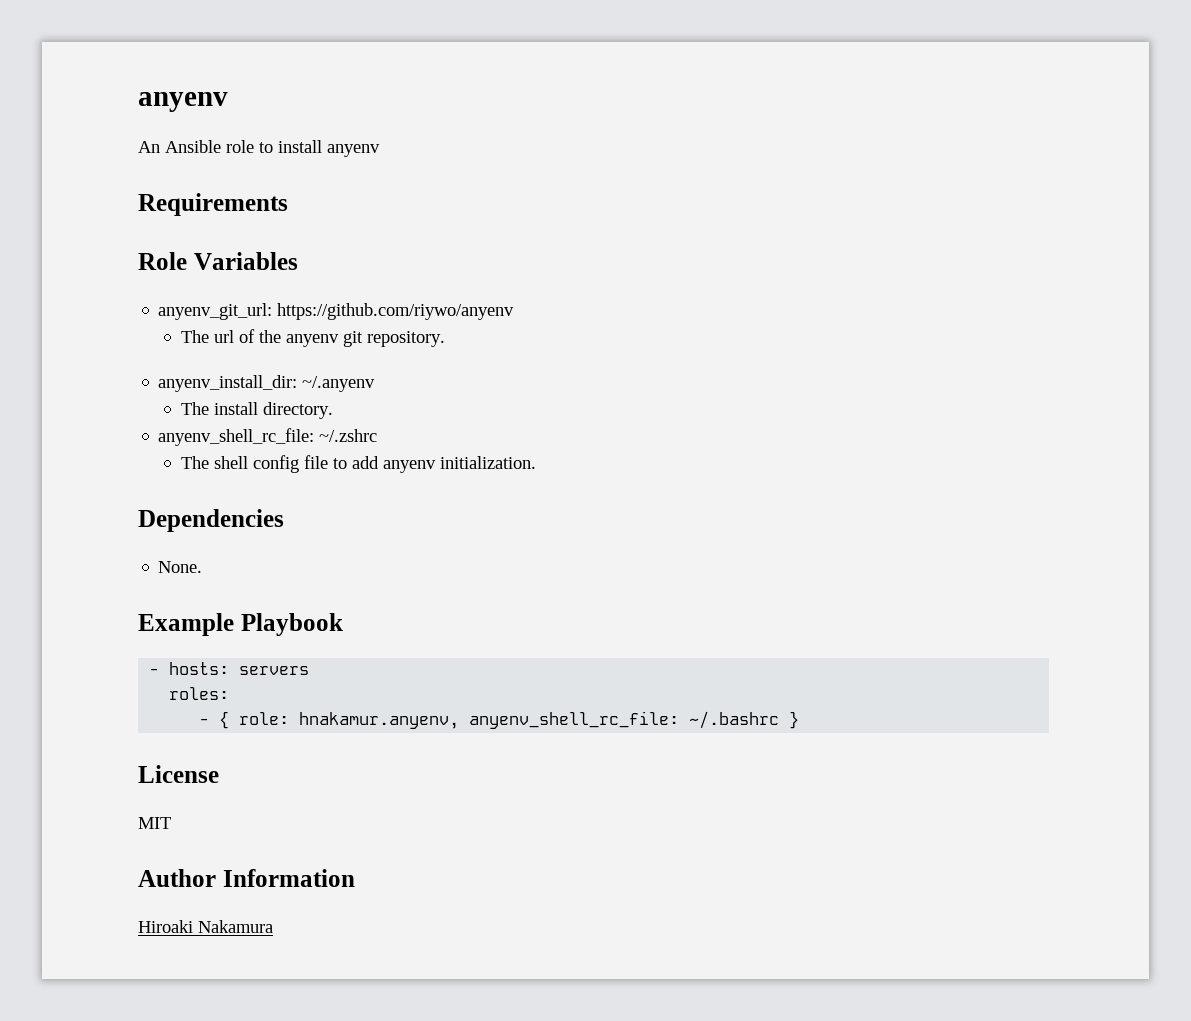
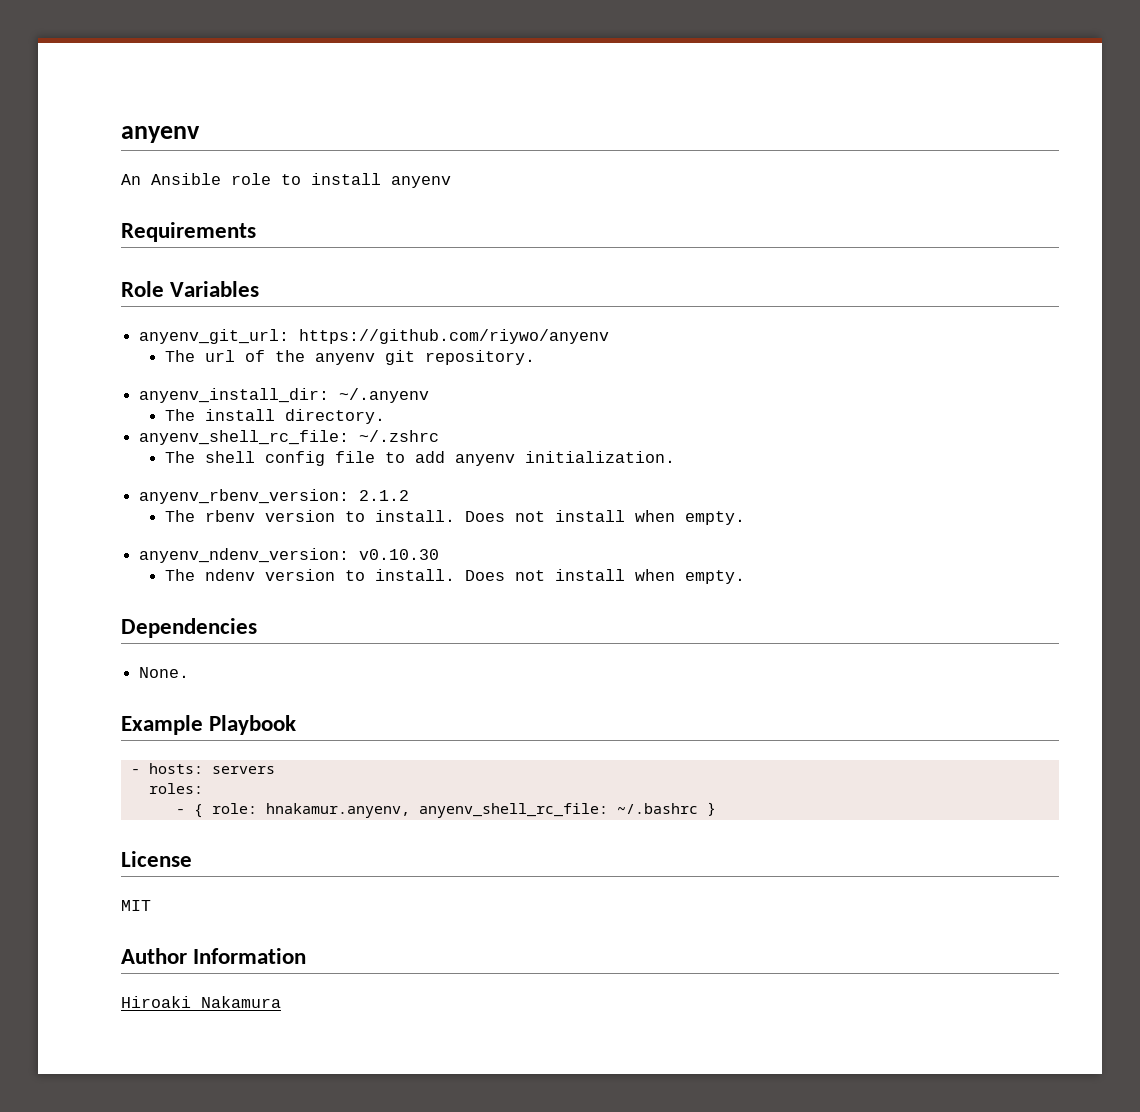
+ anyenv_rbenv_version: 2.1.2
+ The rbenv version to install. Does not install when empty.
+ anyenv_ndenv_version: v0.10.30
+ The ndenv version to install. Does not install when empty.

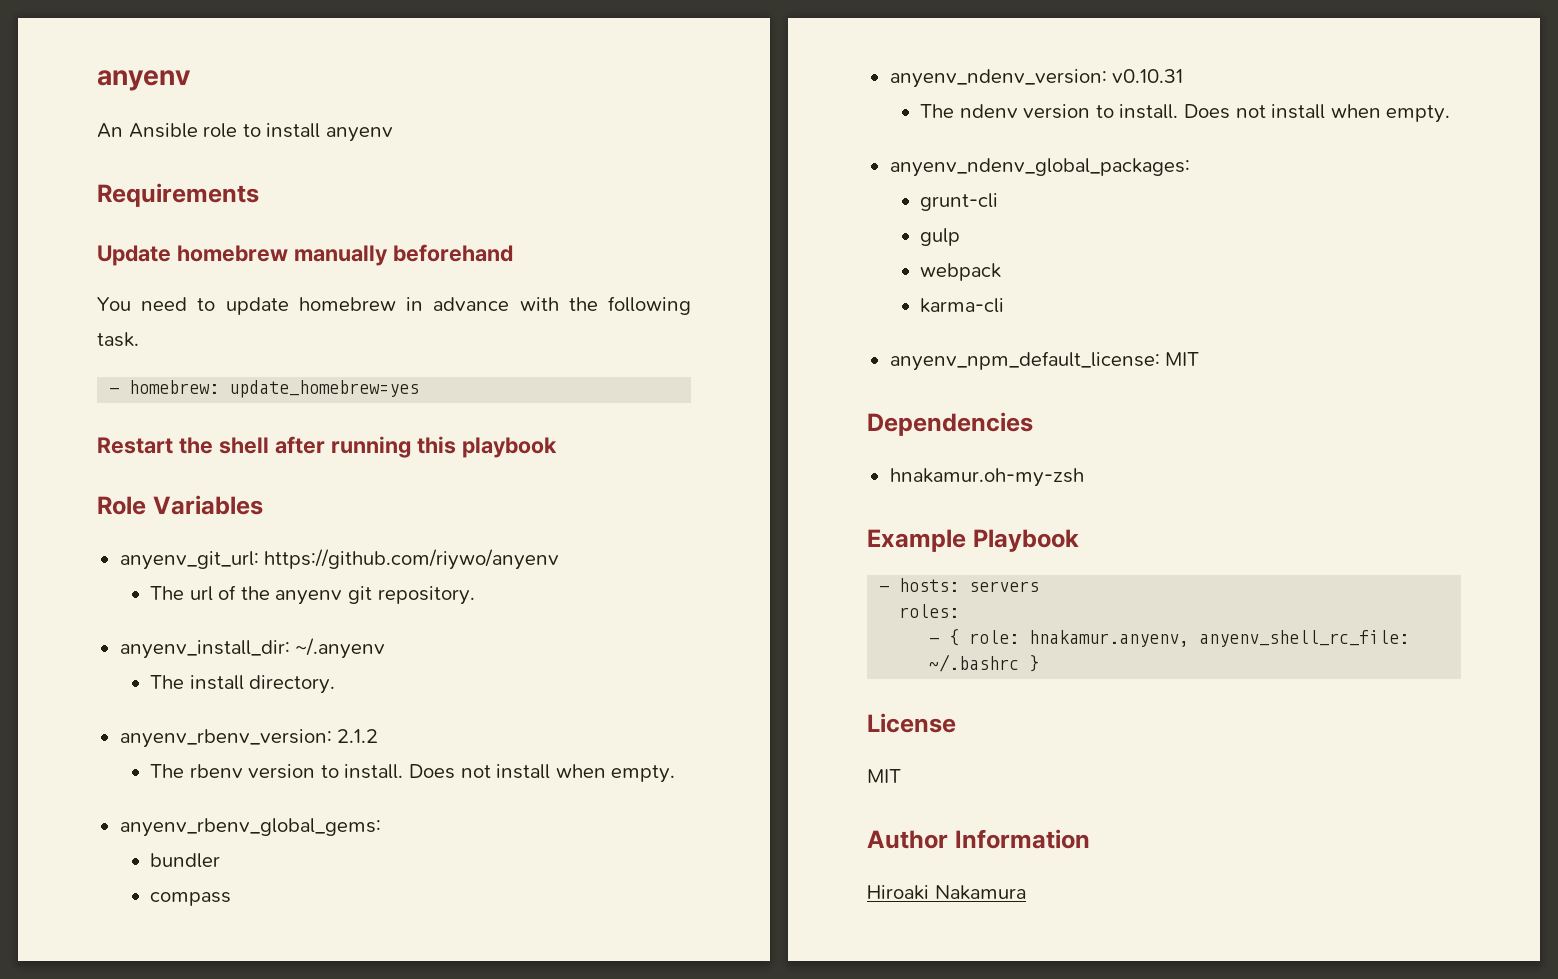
+ Update homebrew manually beforehand
+ You need to update homebrew in advance with the following task.
+ - homebrew: update_homebrew=yes
+ Restart the shell after running this playbook
- anyenv_shell_rc_file: ~/.zshrc
- The shell config file to add anyenv initialization.
+ anyenv_rbenv_global_gems:
+ bundler
+ compass
- anyenv_ndenv_version: v0.10.30
+ anyenv_ndenv_version: v0.10.31
+ anyenv_ndenv_global_packages:
+ grunt-cli
+ gulp
+ webpack
+ karma-cli
+ anyenv_npm_default_license: MIT
- None.
+ hnakamur.oh-my-zsh

